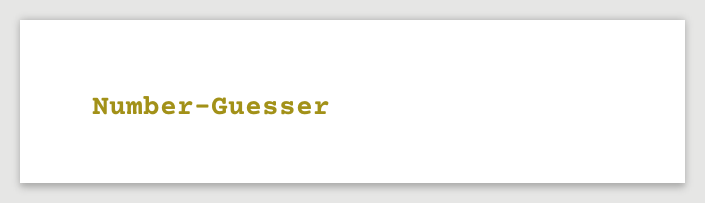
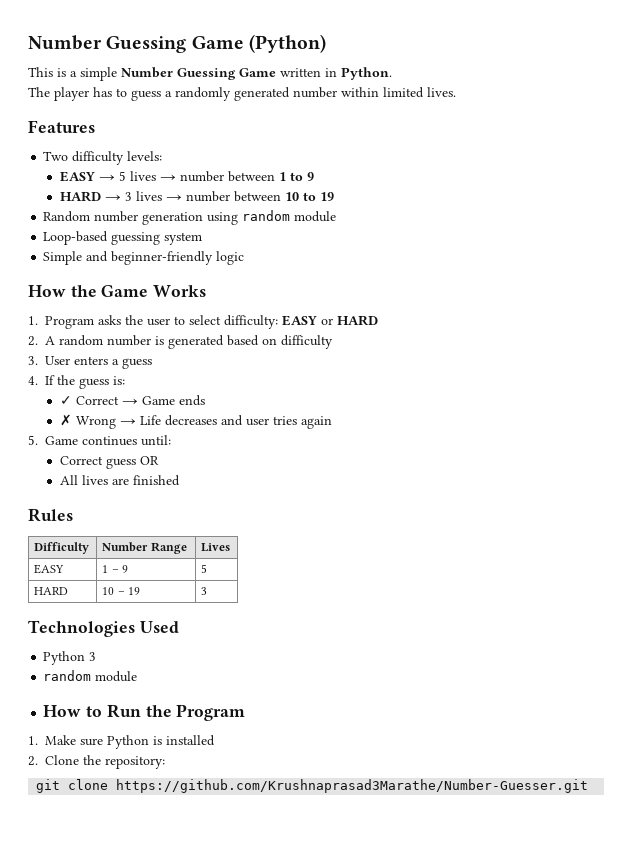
- Number-Guesser
+ Number Guessing Game (Python)
+ This is a simple Number Guessing Game written in Python.
+ The player has to guess a randomly generated number within limited lives.
+ Features
+ Two difficulty levels:
+ EASY → 5 lives → number between 1 to 9
+ HARD → 3 lives → number between 10 to 19
+ Random number generation using random module
+ Loop-based guessing system
+ Simple and beginner-friendly logic
+ How the Game Works
+ 1. Program asks the user to select difficulty: EASY or HARD
+ 2. A random number is generated based on difficulty
+ 3. User enters a guess
+ 4. If the guess is:
+ ✓ Correct → Game ends
+ ✗ Wrong → Life decreases and user tries again
+ 5. Game continues until:
+ Correct guess OR
+ All lives are finished
+ Rules
+ Difficulty | Number Range | Lives
+ EASY | 1 – 9 | 5
+ HARD | 10 – 19 | 3
+ Technologies Used
+ Python 3
+ random module
+ How to Run the Program
+ 1. Make sure Python is installed
+ 2. Clone the repository:
+ git clone https://github.com/Krushnaprasad3Marathe/Number-Guesser.git

